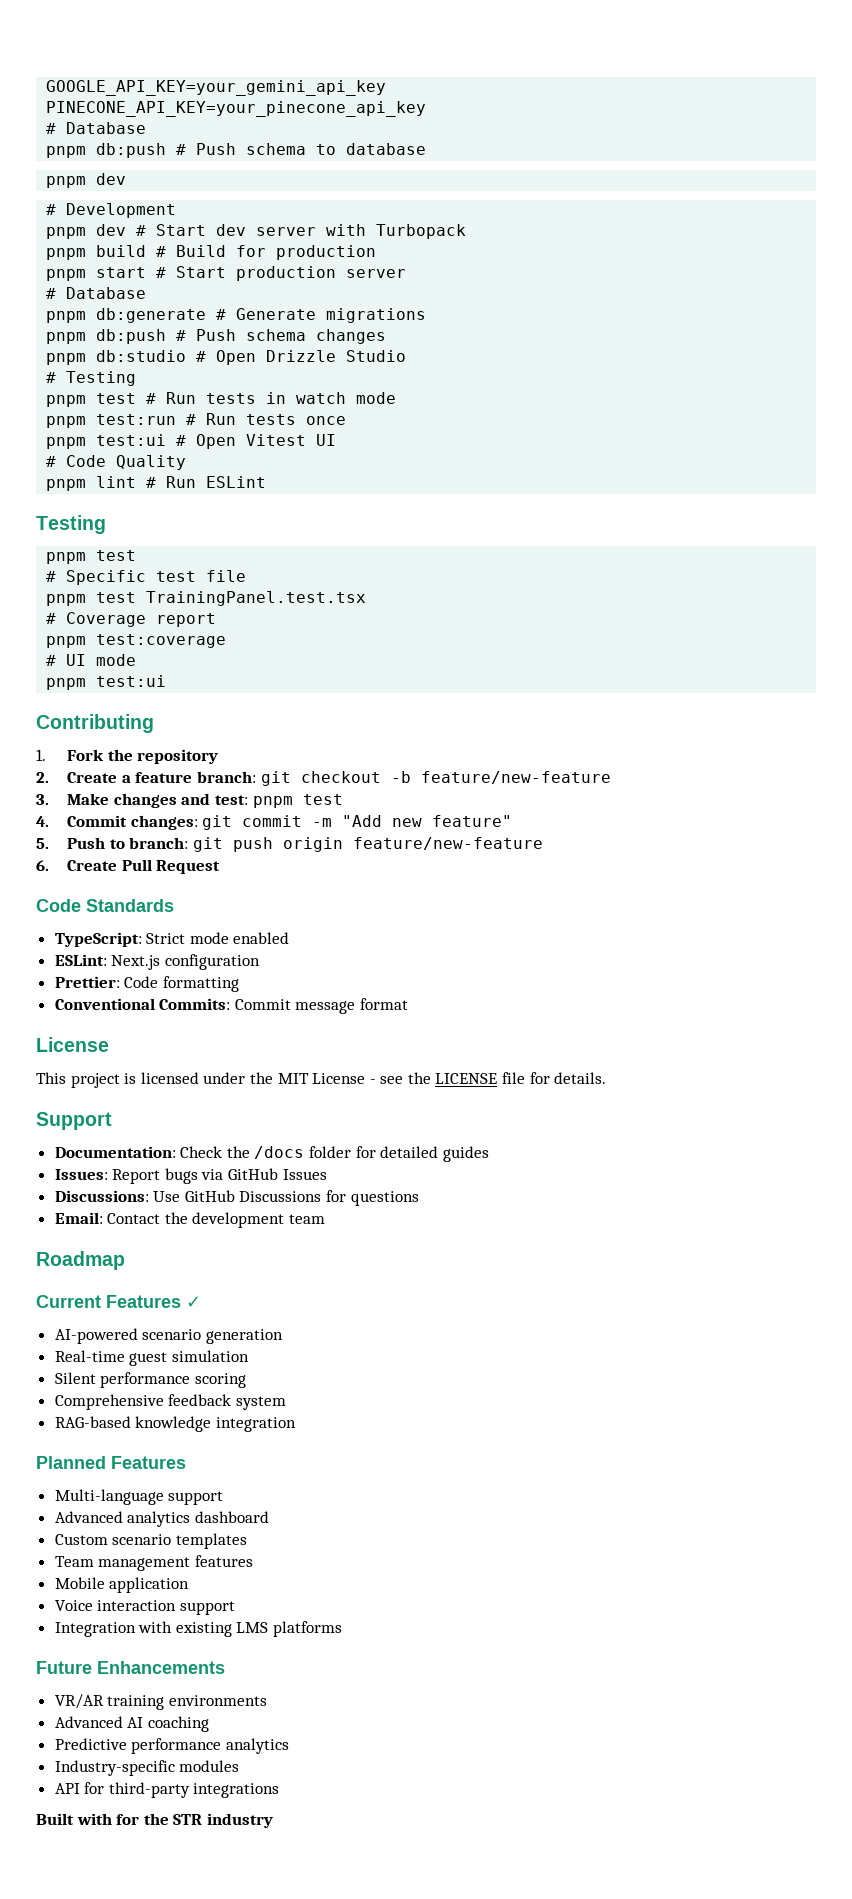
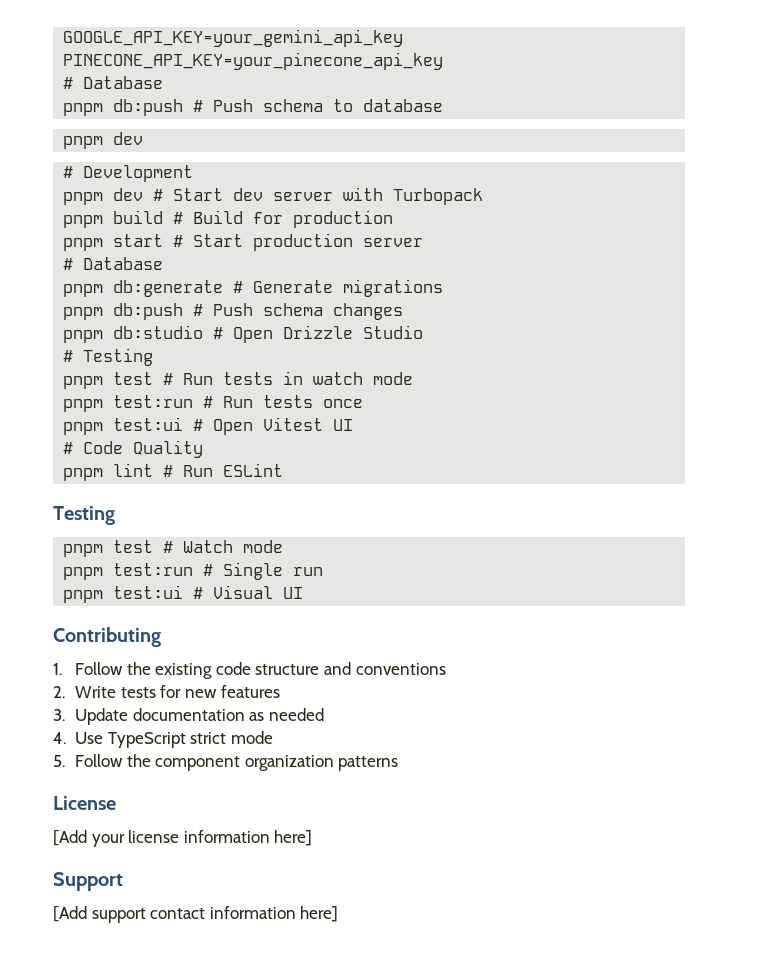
  pnpm lint # Run ESLint
  Testing
- pnpm test
- # Specific test file
- pnpm test TrainingPanel.test.tsx
- # Coverage report
- pnpm test:coverage
- # UI mode
- pnpm test:ui
+ pnpm test # Watch mode
+ pnpm test:run # Single run
+ pnpm test:ui # Visual UI
- 1. Fork the repository
- 2. Create a feature branch: git checkout -b feature/new-feature
- 3. Make changes and test: pnpm test
- 4. Commit changes: git commit -m "Add new feature"
- 5. Push to branch: git push origin feature/new-feature
- 6. Create Pull Request
- Code Standards
- TypeScript: Strict mode enabled
- ESLint: Next.js configuration
- Prettier: Code formatting
- Conventional Commits: Commit message format
+ 1. Follow the existing code structure and conventions
+ 2. Write tests for new features
+ 3. Update documentation as needed
+ 4. Use TypeScript strict mode
+ 5. Follow the component organization patterns
  License
- This project is licensed under the MIT License - see the LICENSE file for details.
+ [Add your license information here]
  Support
- Documentation: Check the /docs folder for detailed guides
- Issues: Report bugs via GitHub Issues
- Discussions: Use GitHub Discussions for questions
- Email: Contact the development team
- Roadmap
- Current Features ✓
- AI-powered scenario generation
- Real-time guest simulation
- Silent performance scoring
- Comprehensive feedback system
- RAG-based knowledge integration
- Planned Features
- Multi-language support
- Advanced analytics dashboard
- Custom scenario templates
- Team management features
- Mobile application
- Voice interaction support
- Integration with existing LMS platforms
- Future Enhancements
- VR/AR training environments
- Advanced AI coaching
- Predictive performance analytics
- Industry-specific modules
- API for third-party integrations
- Built with for the STR industry
+ [Add support contact information here]

